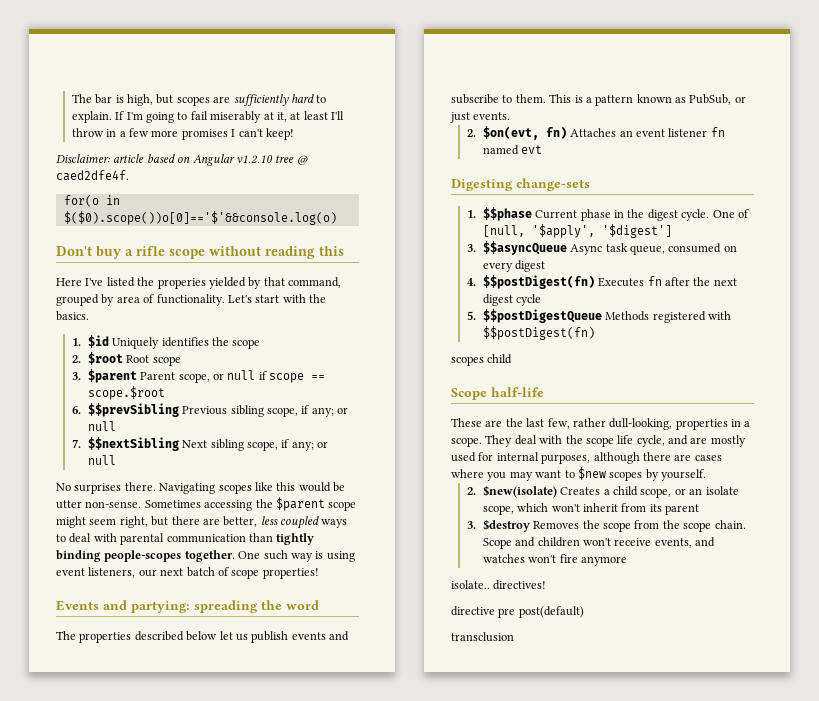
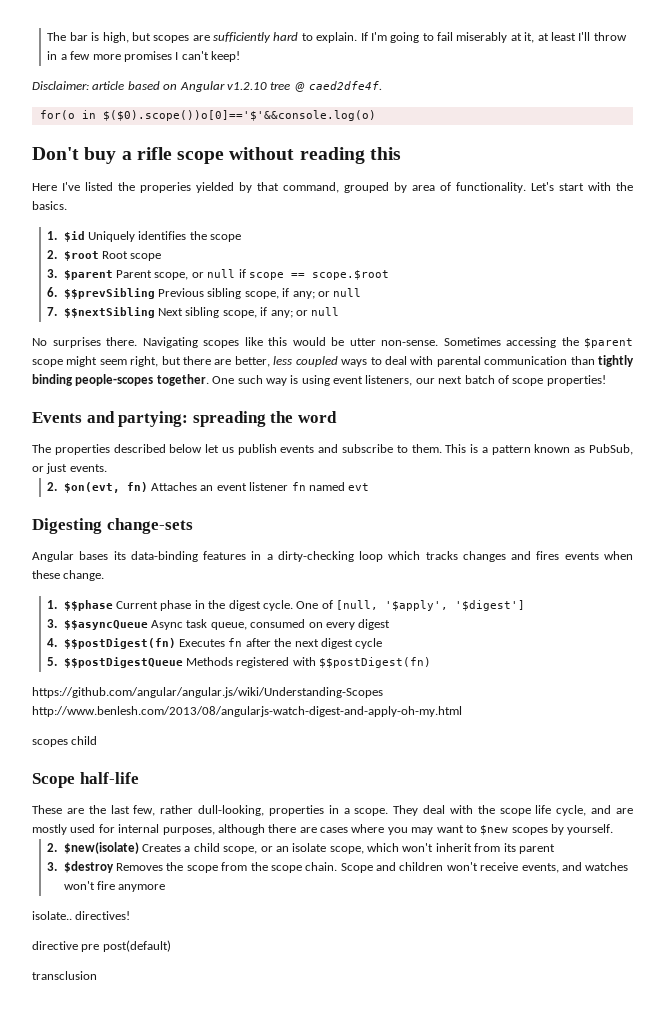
+ Angular bases its data-binding features in a dirty-checking loop which tracks changes and fires events when these change.
+ https://github.com/angular/angular.js/wiki/Understanding-Scopes http://www.benlesh.com/2013/08/angularjs-watch-digest-and-apply-oh-my.html

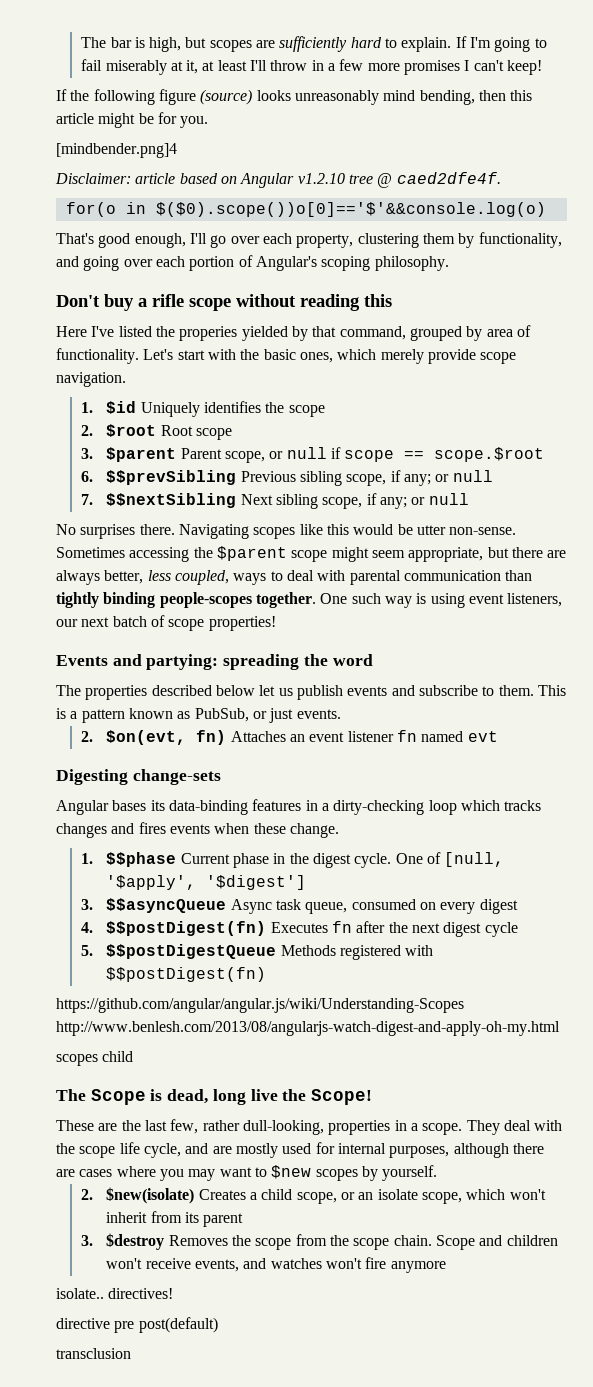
+ If the following figure (source) looks unreasonably mind bending, then this article might be for you.
+ [mindbender.png]4
+ That's good enough, I'll go over each property, clustering them by functionality, and going over each portion of Angular's scoping philosophy.
- Let's start with the basics.
+ Let's start with the basic ones, which merely provide scope navigation.
- Sometimes accessing the $parent scope might seem right, but there are better, less coupled ways to deal with parental communication than tightly binding people-scopes together.
+ Sometimes accessing the $parent scope might seem appropriate, but there are always better, less coupled, ways to deal with parental communication than tightly binding people-scopes together.
- Scope half-life
+ The Scope is dead, long live the Scope!

